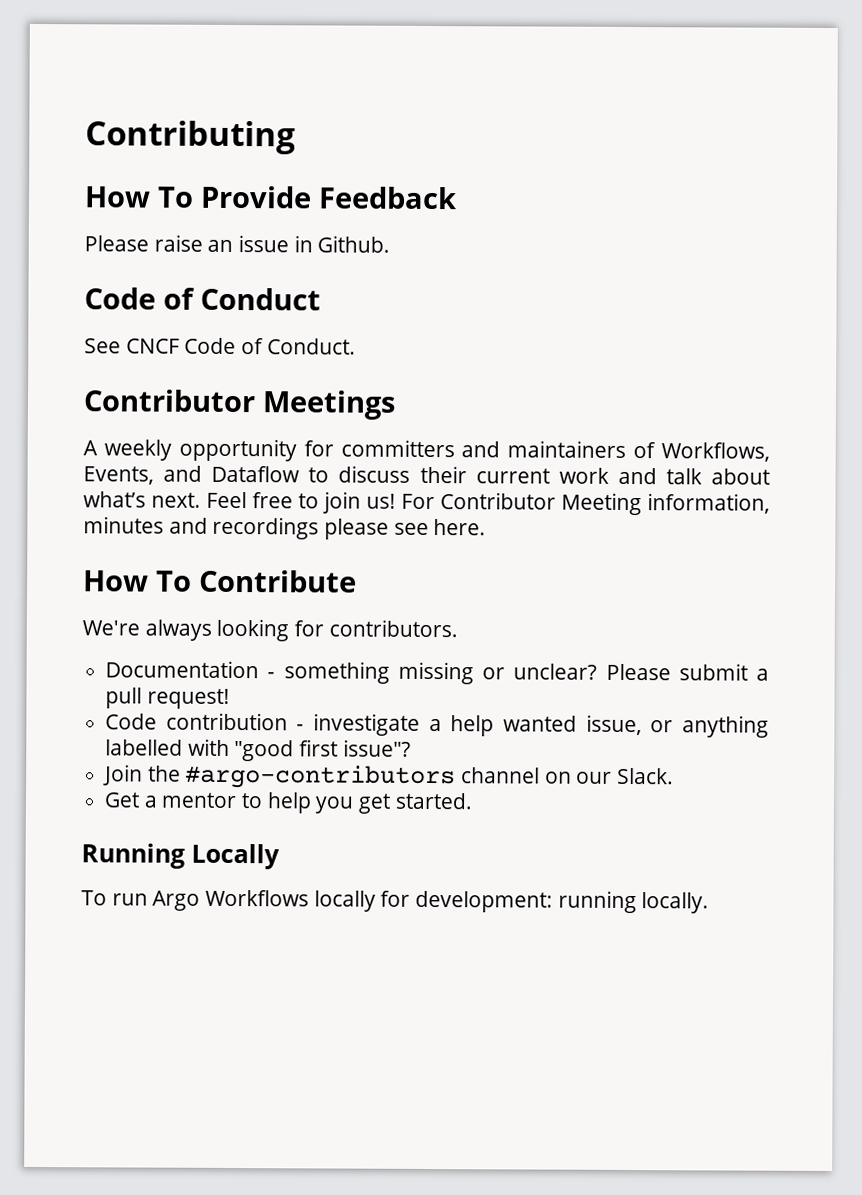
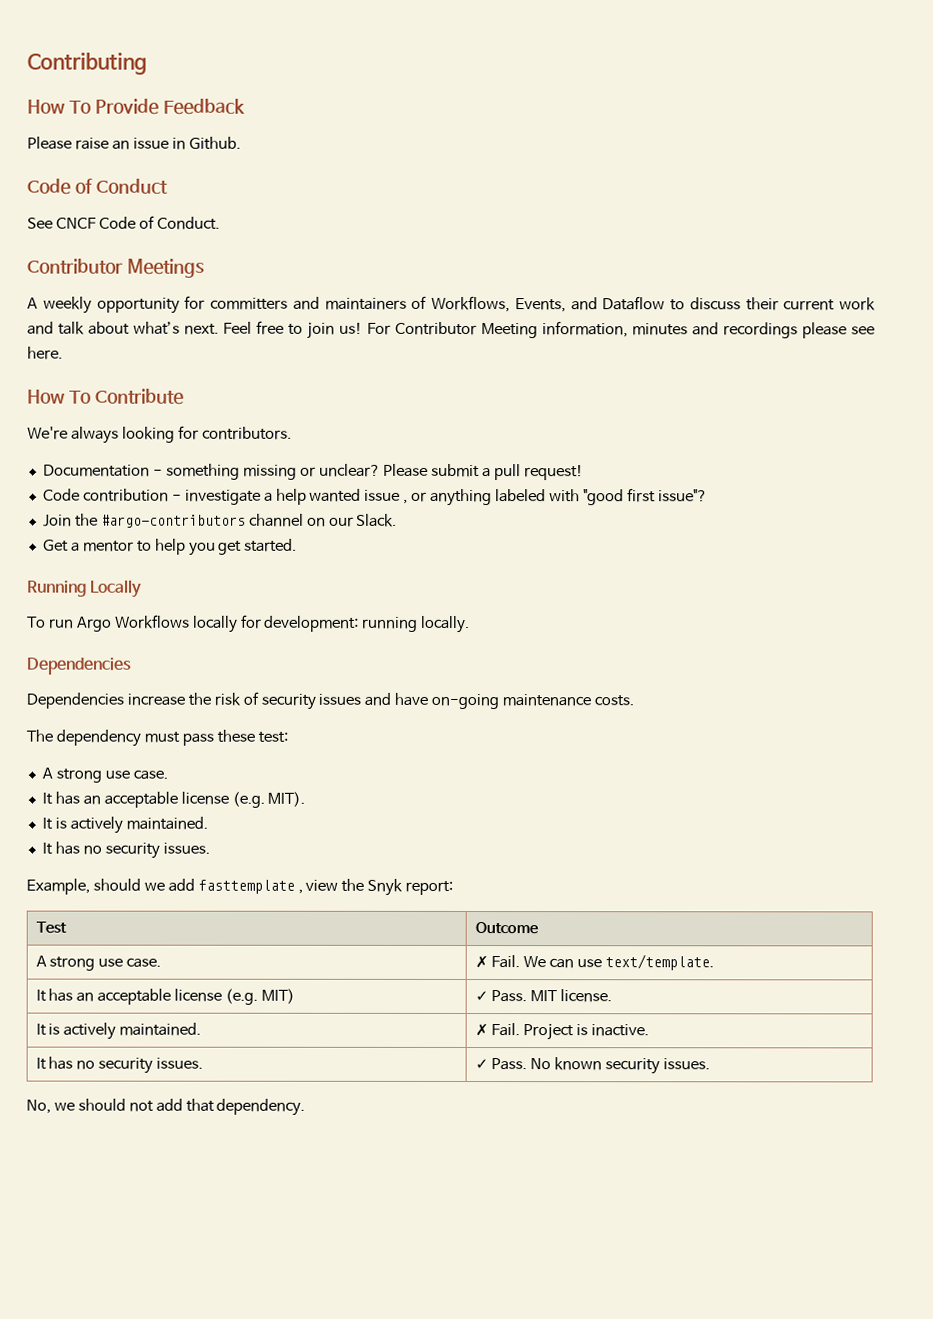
- Code contribution - investigate a help wanted issue, or anything labelled with "good first issue"?
+ Code contribution - investigate a help wanted issue , or anything labeled with "good first issue"?
  To run Argo Workflows locally for development: running locally.
+ Dependencies
+ Dependencies increase the risk of security issues and have on-going maintenance costs.
+ The dependency must pass these test:
+ A strong use case.
+ It has an acceptable license (e.g. MIT).
+ It is actively maintained.
+ It has no security issues.
+ Example, should we add fasttemplate , view the Snyk report:
+ Test | Outcome
+ A strong use case. | ✗ Fail. We can use text/template.
+ It has an acceptable license (e.g. MIT) | ✓ Pass. MIT license.
+ It is actively maintained. | ✗ Fail. Project is inactive.
+ It has no security issues. | ✓ Pass. No known security issues.
+ No, we should not add that dependency.

